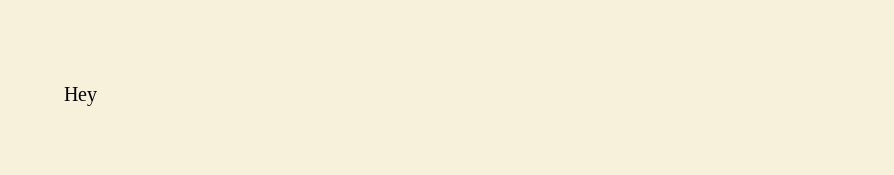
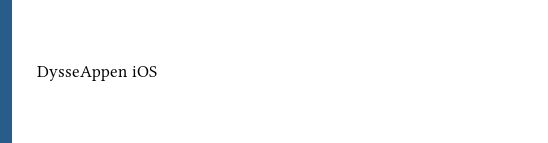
- Hey
+ DysseAppen iOS

